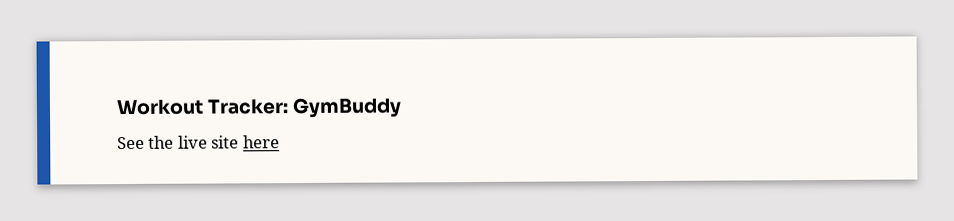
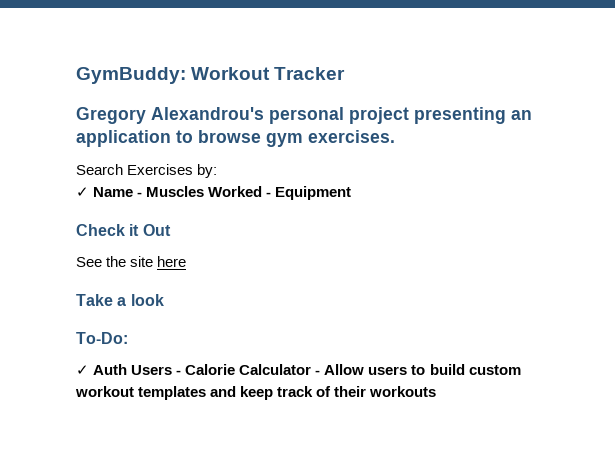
- Workout Tracker: GymBuddy
+ GymBuddy: Workout Tracker
+ Gregory Alexandrou's personal project presenting an application to browse gym exercises.
+ Search Exercises by:
+ ✓ Name - Muscles Worked - Equipment
+ Check it Out
- See the live site here
+ See the site here
+ Take a look
+ To-Do:
+ ✓ Auth Users - Calorie Calculator - Allow users to build custom workout templates and keep track of their workouts

